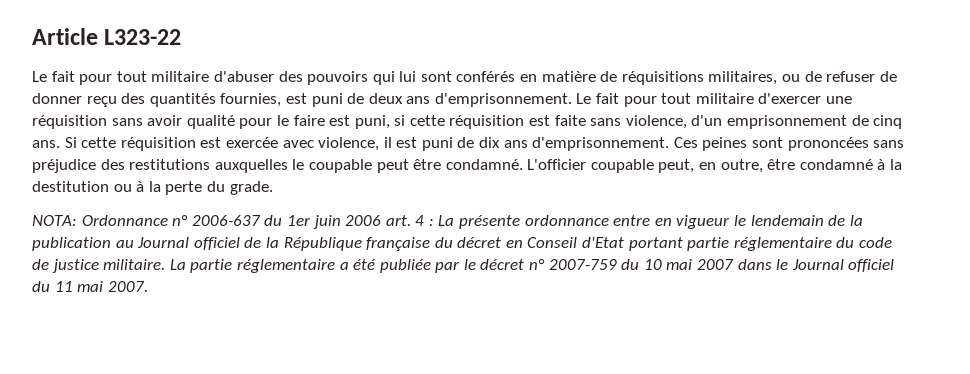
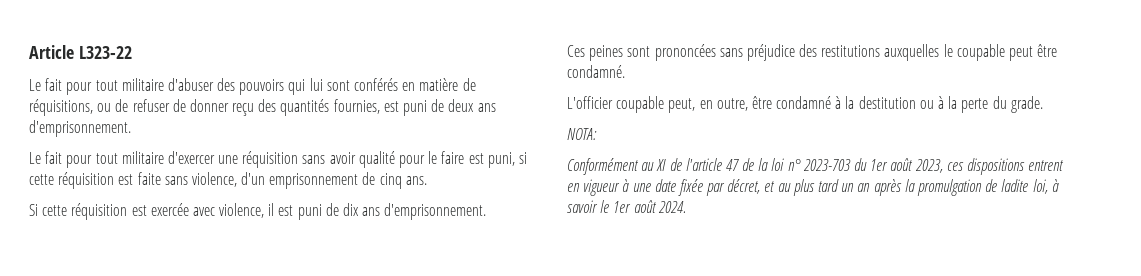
- Le fait pour tout militaire d'abuser des pouvoirs qui lui sont conférés en matière de réquisitions militaires, ou de refuser de donner reçu des quantités fournies, est puni de deux ans d'emprisonnement. Le fait pour tout militaire d'exercer une réquisition sans avoir qualité pour le faire est puni, si cette réquisition est faite sans violence, d'un emprisonnement de cinq ans. Si cette réquisition est exercée avec violence, il est puni de dix ans d'emprisonnement. Ces peines sont prononcées sans préjudice des restitutions auxquelles le coupable peut être condamné. L'officier coupable peut, en outre, être condamné à la destitution ou à la perte du grade.
+ Le fait pour tout militaire d'abuser des pouvoirs qui lui sont conférés en matière de réquisitions, ou de refuser de donner reçu des quantités fournies, est puni de deux ans d'emprisonnement.
+ Le fait pour tout militaire d'exercer une réquisition sans avoir qualité pour le faire est puni, si cette réquisition est faite sans violence, d'un emprisonnement de cinq ans.
+ Si cette réquisition est exercée avec violence, il est puni de dix ans d'emprisonnement.
+ Ces peines sont prononcées sans préjudice des restitutions auxquelles le coupable peut être condamné.
+ L'officier coupable peut, en outre, être condamné à la destitution ou à la perte du grade.
- NOTA: Ordonnance n° 2006-637 du 1er juin 2006 art. 4 : La présente ordonnance entre en vigueur le lendemain de la publication au Journal officiel de la République française du décret en Conseil d'Etat portant partie réglementaire du code de justice militaire. La partie réglementaire a été publiée par le décret n° 2007-759 du 10 mai 2007 dans le Journal officiel du 11 mai 2007.
+ NOTA:
+ Conformément au XI de l'article 47 de la loi n° 2023-703 du 1er août 2023, ces dispositions entrent en vigueur à une date fixée par décret, et au plus tard un an après la promulgation de ladite loi, à savoir le 1er août 2024.

